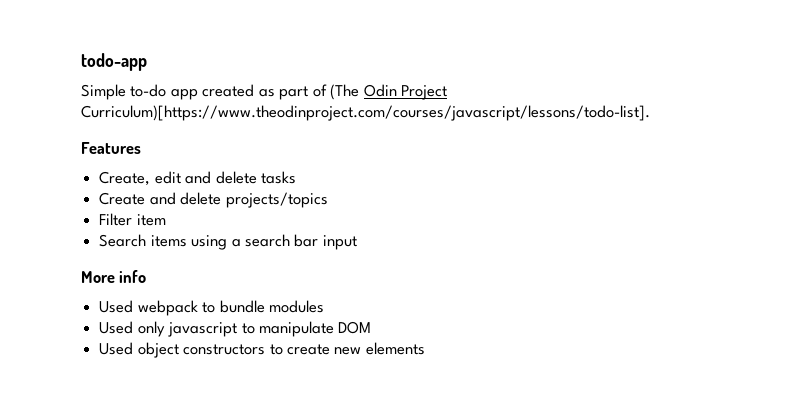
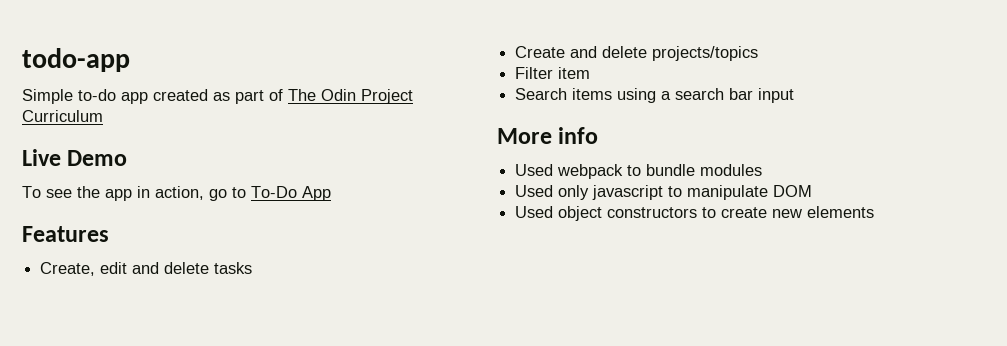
- Simple to-do app created as part of (The Odin Project Curriculum)[https://www.theodinproject.com/courses/javascript/lessons/todo-list].
+ Simple to-do app created as part of The Odin Project Curriculum
+ Live Demo
+ To see the app in action, go to To-Do App

